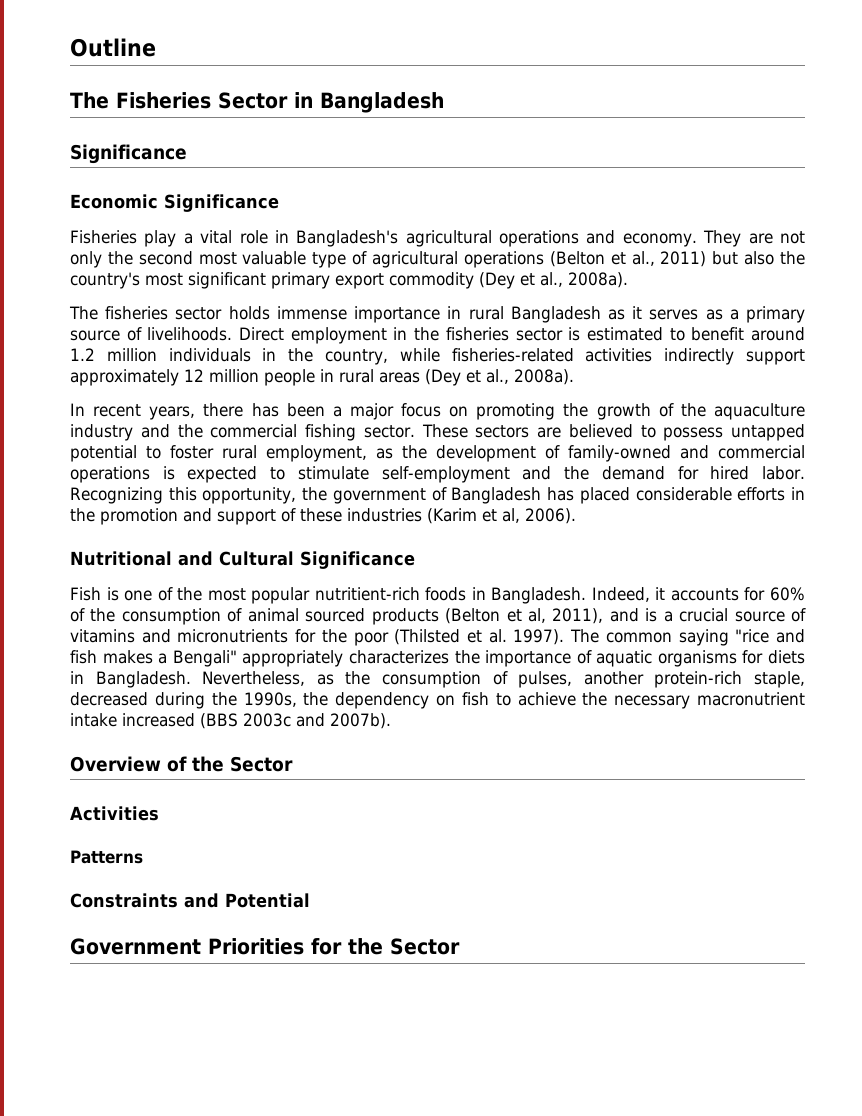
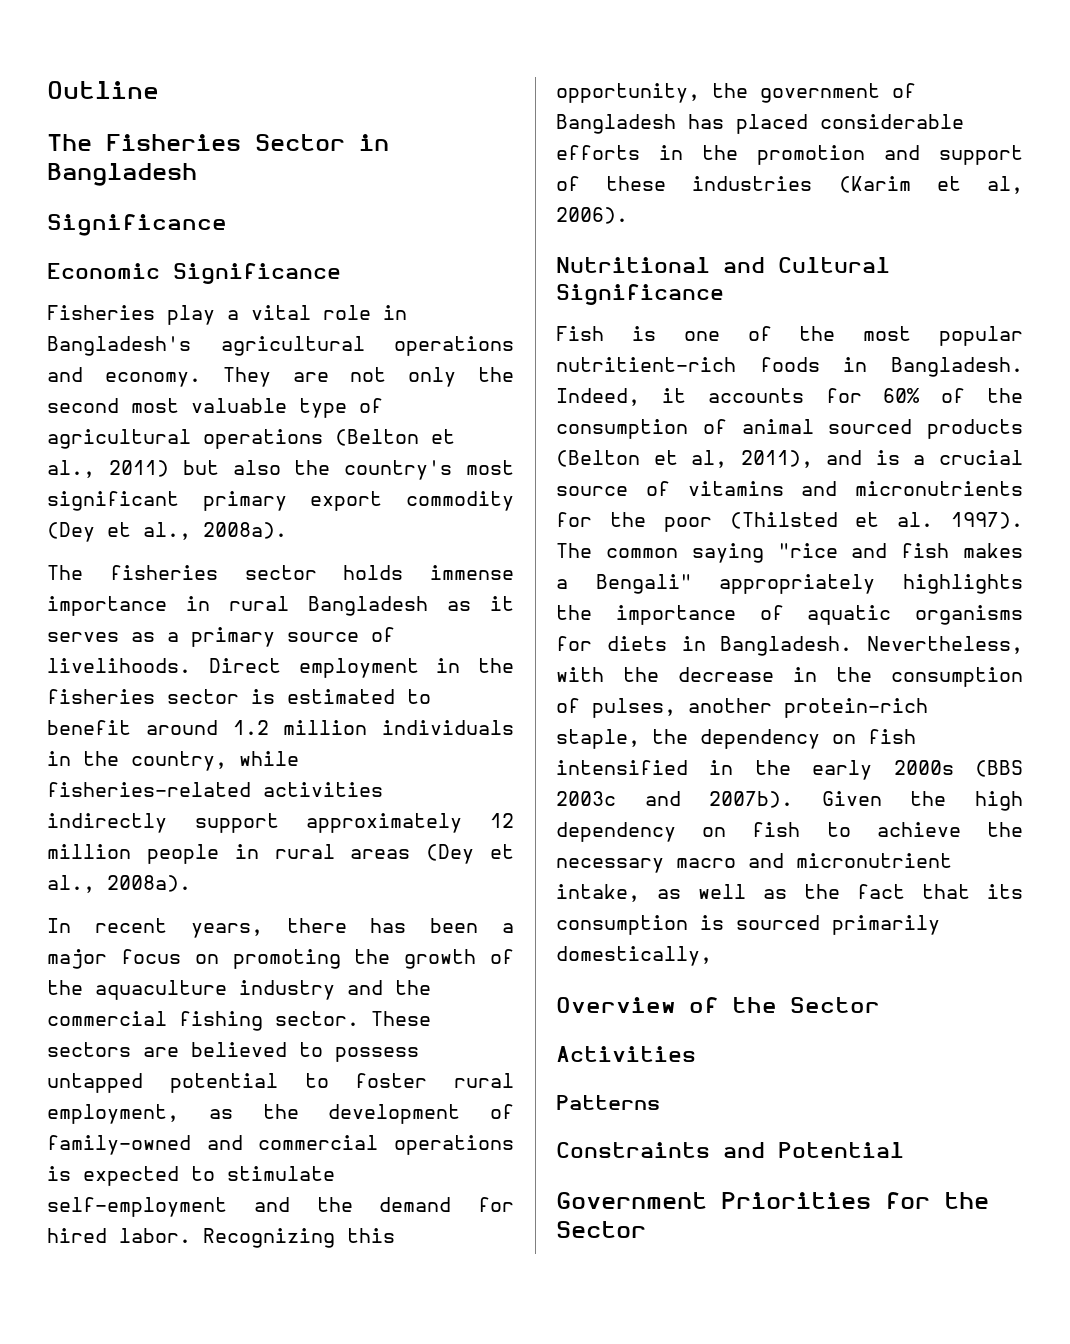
- The common saying "rice and fish makes a Bengali" appropriately characterizes the importance of aquatic organisms for diets in Bangladesh.
+ The common saying "rice and fish makes a Bengali" appropriately highlights the importance of aquatic organisms for diets in Bangladesh.
- Nevertheless, as the consumption of pulses, another protein-rich staple, decreased during the 1990s, the dependency on fish to achieve the necessary macronutrient intake increased (BBS 2003c and 2007b).
+ Nevertheless, with the decrease in the consumption of pulses, another protein-rich staple, the dependency on fish intensified in the early 2000s (BBS 2003c and 2007b). Given the high dependency on fish to achieve the necessary macro and micronutrient intake, as well as the fact that its consumption is sourced primarily domestically,

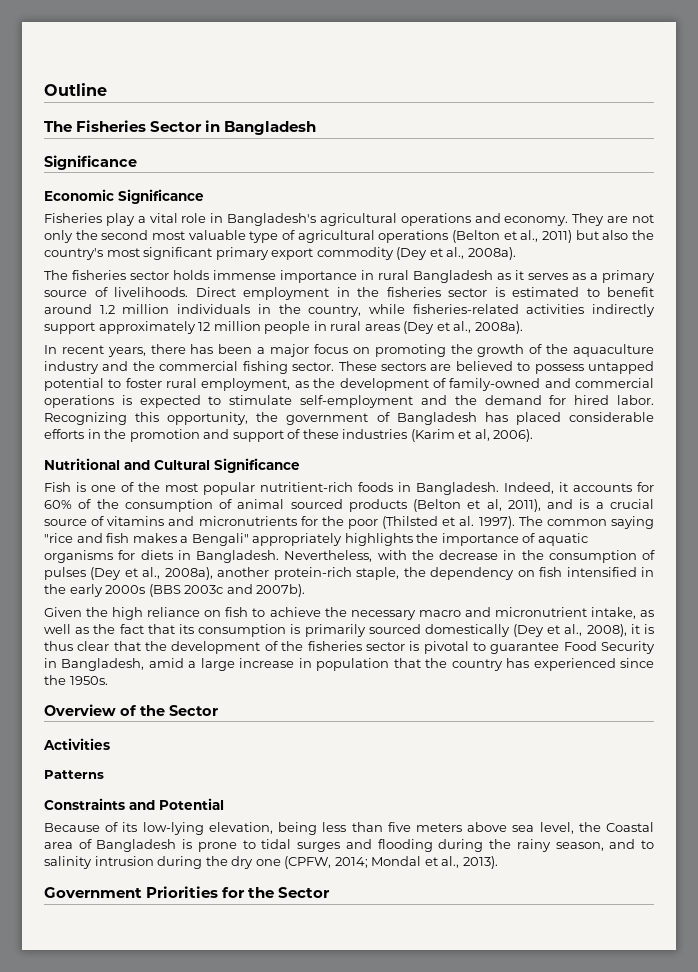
- Nevertheless, with the decrease in the consumption of pulses, another protein-rich staple, the dependency on fish intensified in the early 2000s (BBS 2003c and 2007b). Given the high dependency on fish to achieve the necessary macro and micronutrient intake, as well as the fact that its consumption is sourced primarily domestically,
+ Nevertheless, with the decrease in the consumption of pulses (Dey et al., 2008a), another protein-rich staple, the dependency on fish intensified in the early 2000s (BBS 2003c and 2007b).
+ Given the high reliance on fish to achieve the necessary macro and micronutrient intake, as well as the fact that its consumption is primarily sourced domestically (Dey et al., 2008), it is thus clear that the development of the fisheries sector is pivotal to guarantee Food Security in Bangladesh, amid a large increase in population that the country has experienced since the 1950s.
+ Because of its low-lying elevation, being less than five meters above sea level, the Coastal area of Bangladesh is prone to tidal surges and flooding during the rainy season, and to salinity intrusion during the dry one (CPFW, 2014; Mondal et al., 2013).

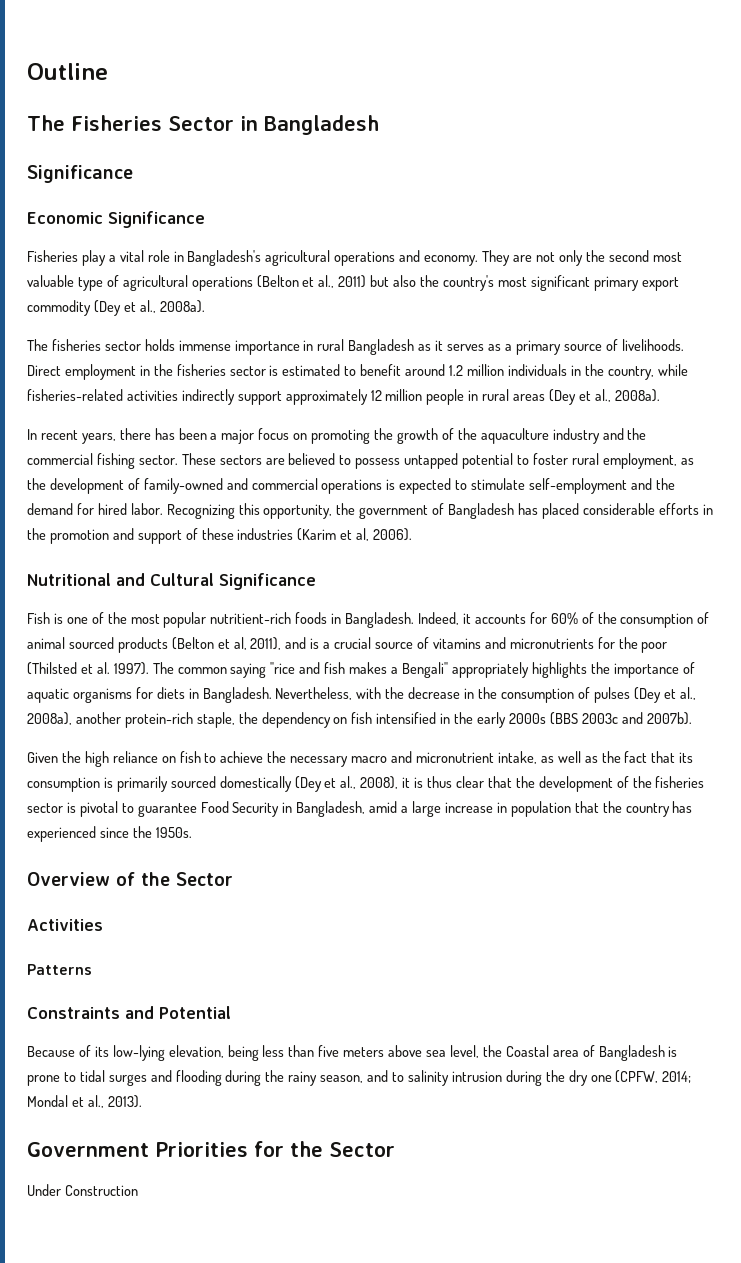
+ Under Construction

